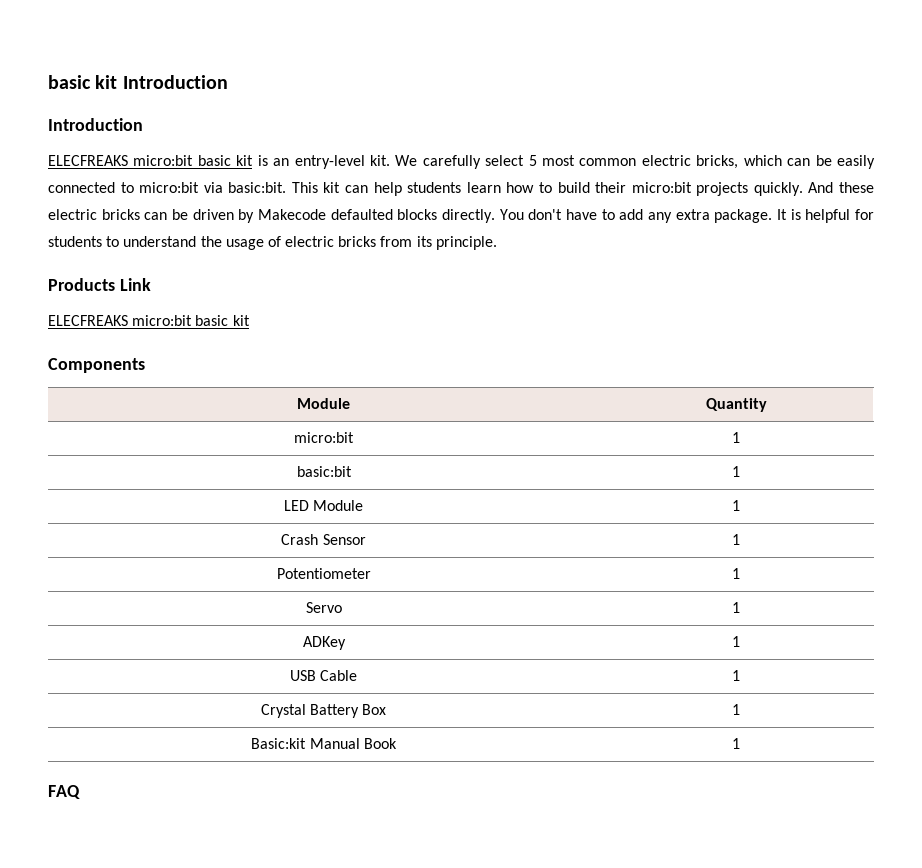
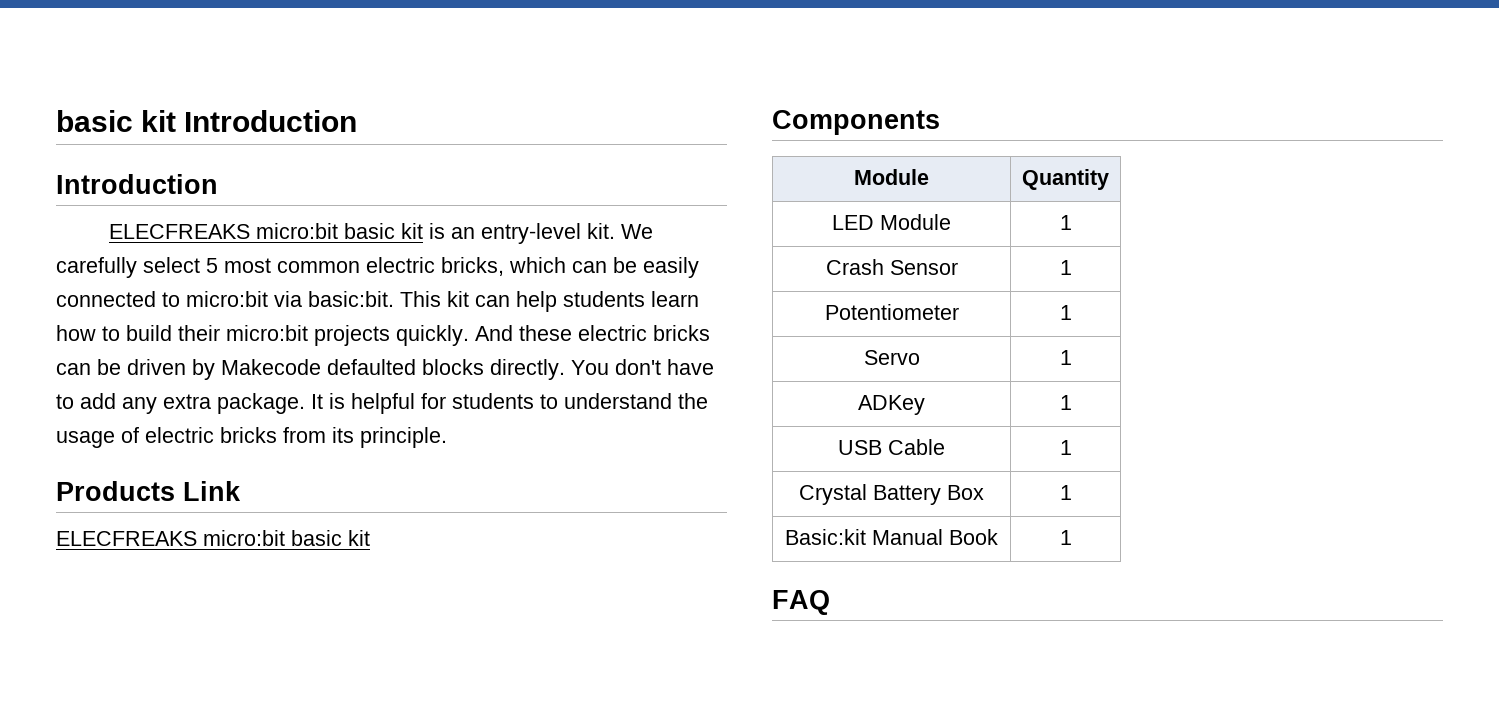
- micro:bit | 1
- basic:bit | 1

